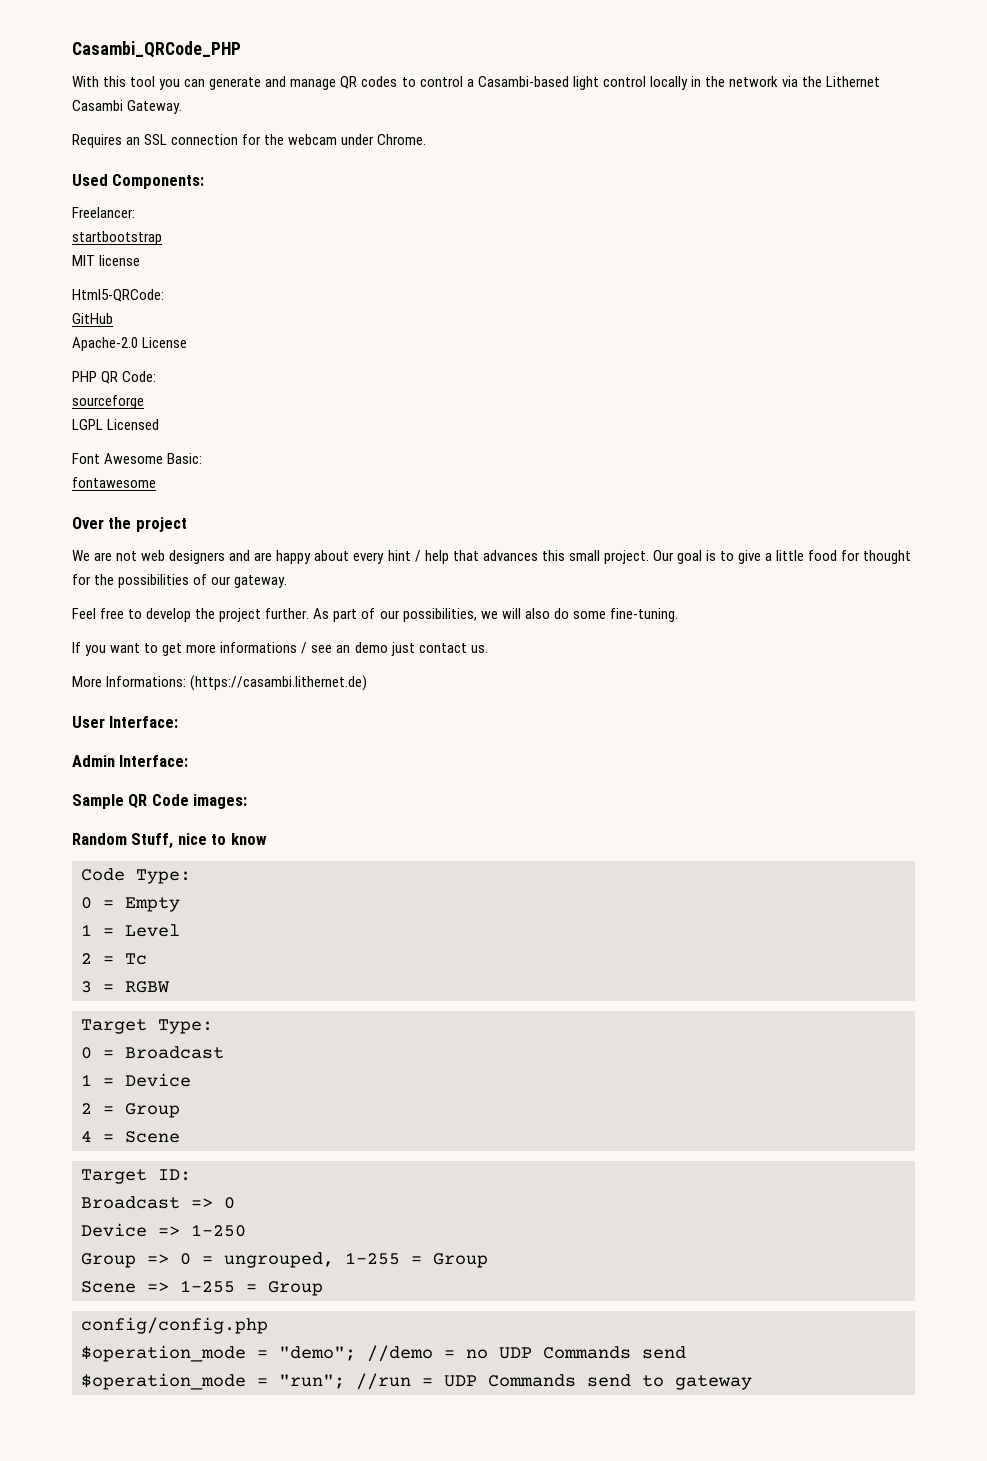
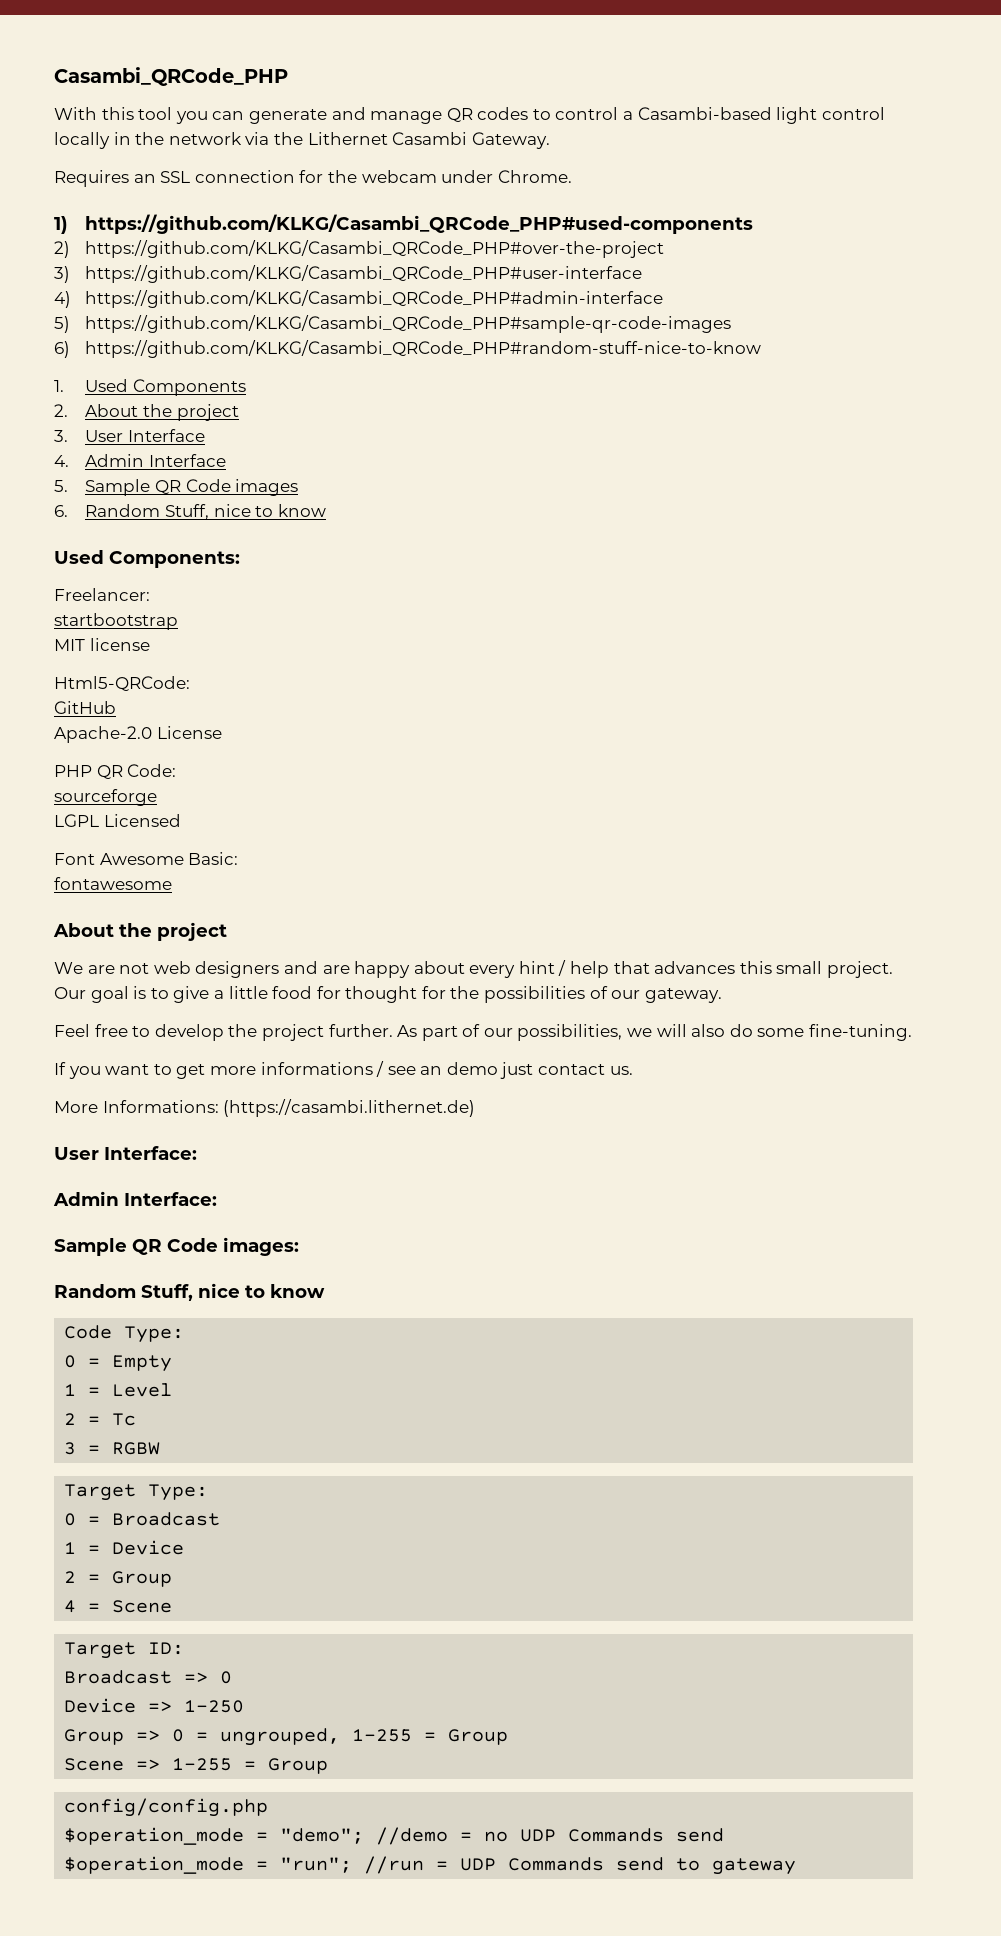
+ 1) https://github.com/KLKG/Casambi_QRCode_PHP#used-components
+ 2) https://github.com/KLKG/Casambi_QRCode_PHP#over-the-project
+ 3) https://github.com/KLKG/Casambi_QRCode_PHP#user-interface
+ 4) https://github.com/KLKG/Casambi_QRCode_PHP#admin-interface
+ 5) https://github.com/KLKG/Casambi_QRCode_PHP#sample-qr-code-images
+ 6) https://github.com/KLKG/Casambi_QRCode_PHP#random-stuff-nice-to-know
+ 1. Used Components
+ 2. About the project
+ 3. User Interface
+ 4. Admin Interface
+ 5. Sample QR Code images
+ 6. Random Stuff, nice to know
  fontawesome
- Over the project
+ About the project

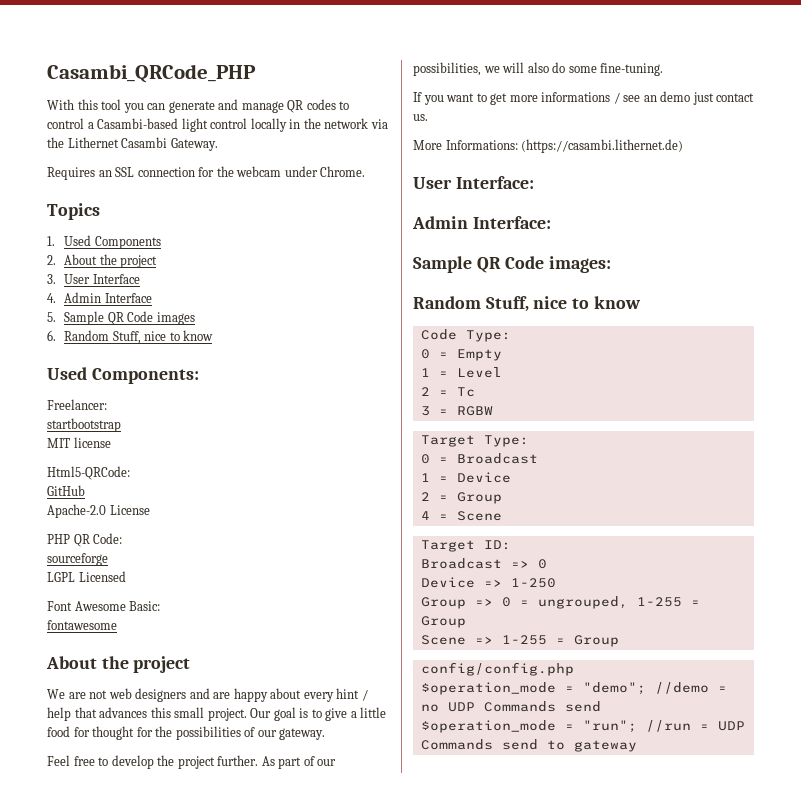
- 1) https://github.com/KLKG/Casambi_QRCode_PHP#used-components
- 2) https://github.com/KLKG/Casambi_QRCode_PHP#over-the-project
- 3) https://github.com/KLKG/Casambi_QRCode_PHP#user-interface
- 4) https://github.com/KLKG/Casambi_QRCode_PHP#admin-interface
- 5) https://github.com/KLKG/Casambi_QRCode_PHP#sample-qr-code-images
- 6) https://github.com/KLKG/Casambi_QRCode_PHP#random-stuff-nice-to-know
+ Topics

